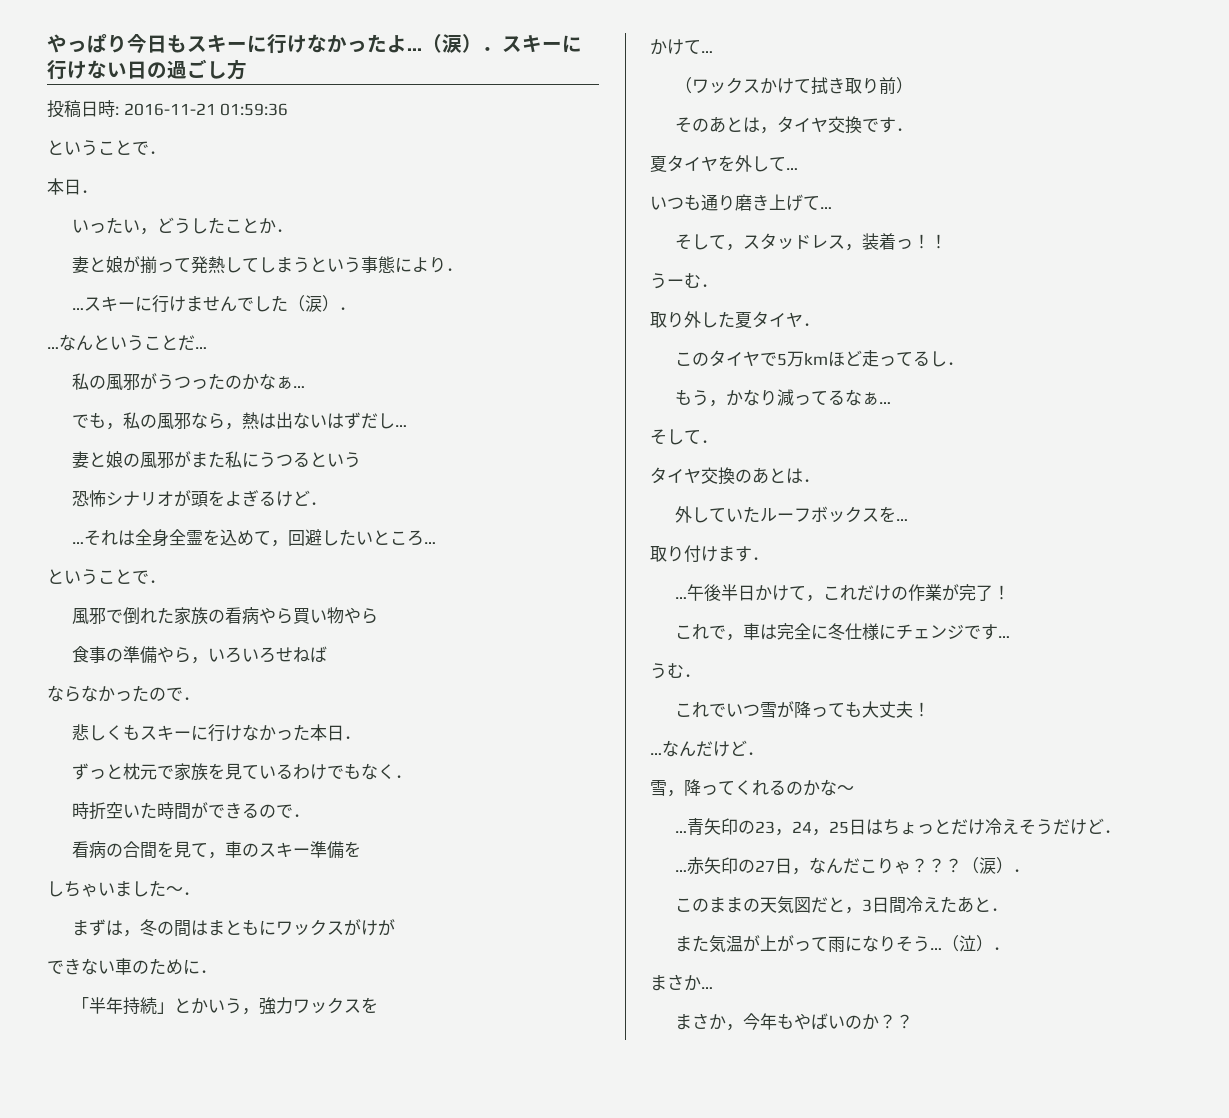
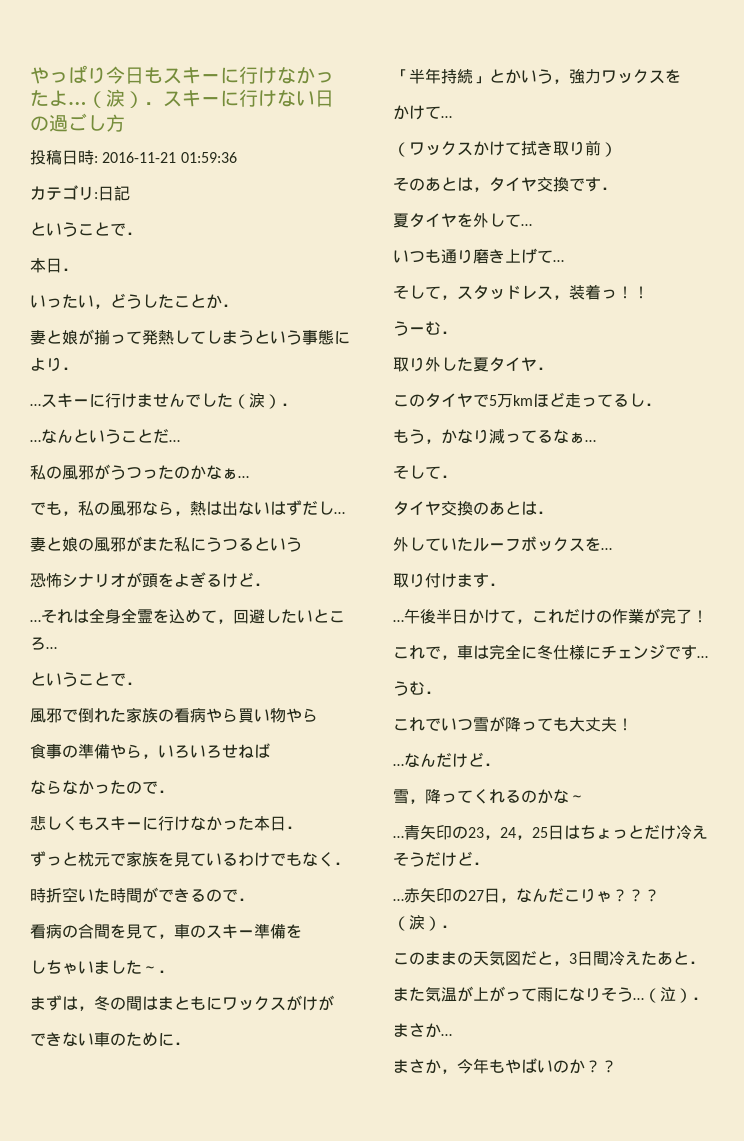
+ カテゴリ:日記

